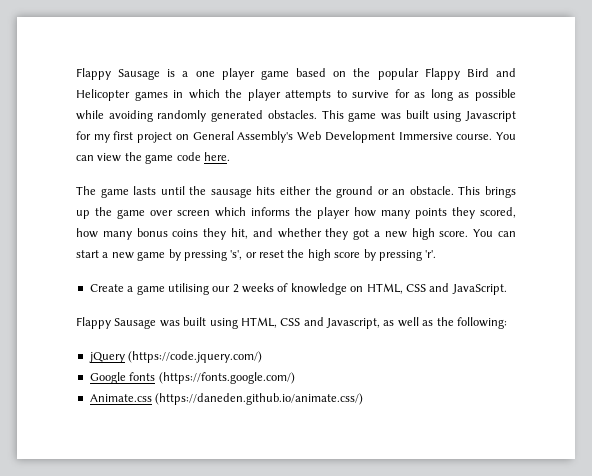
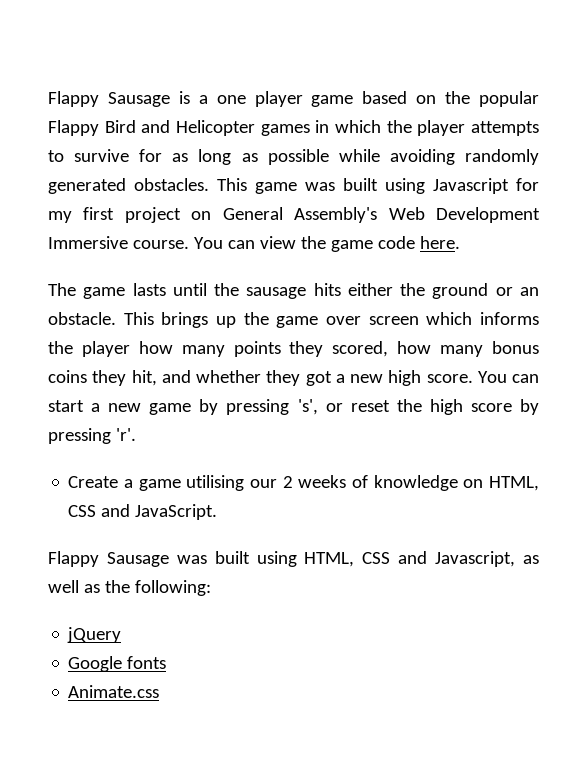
- jQuery (https://code.jquery.com/)
+ jQuery
- Google fonts (https://fonts.google.com/)
+ Google fonts
- Animate.css (https://daneden.github.io/animate.css/)
+ Animate.css

